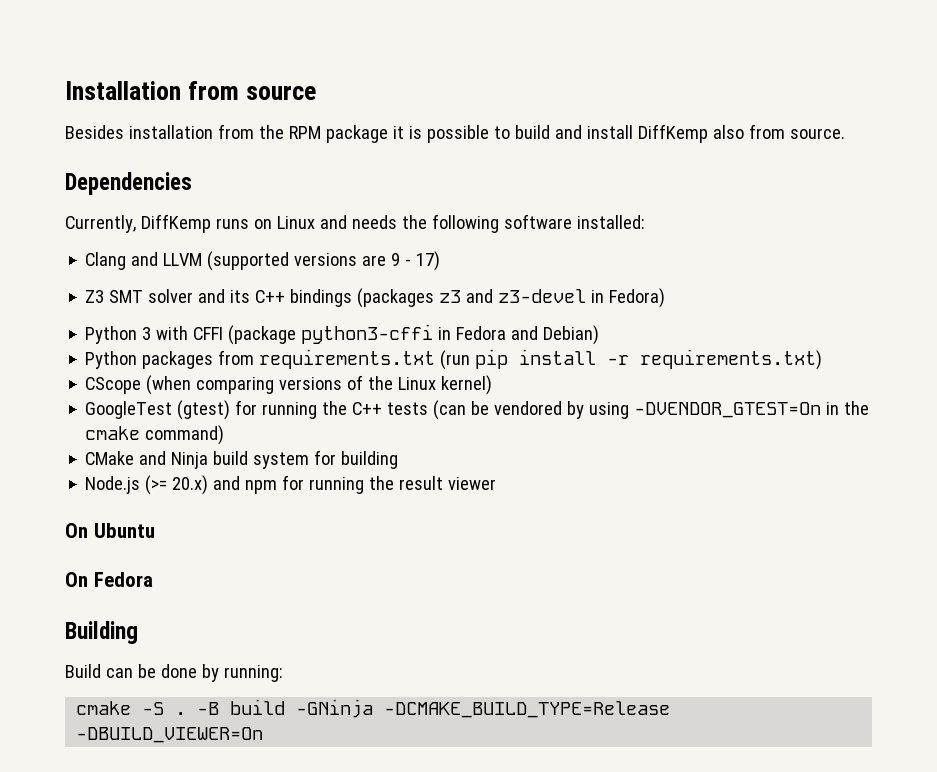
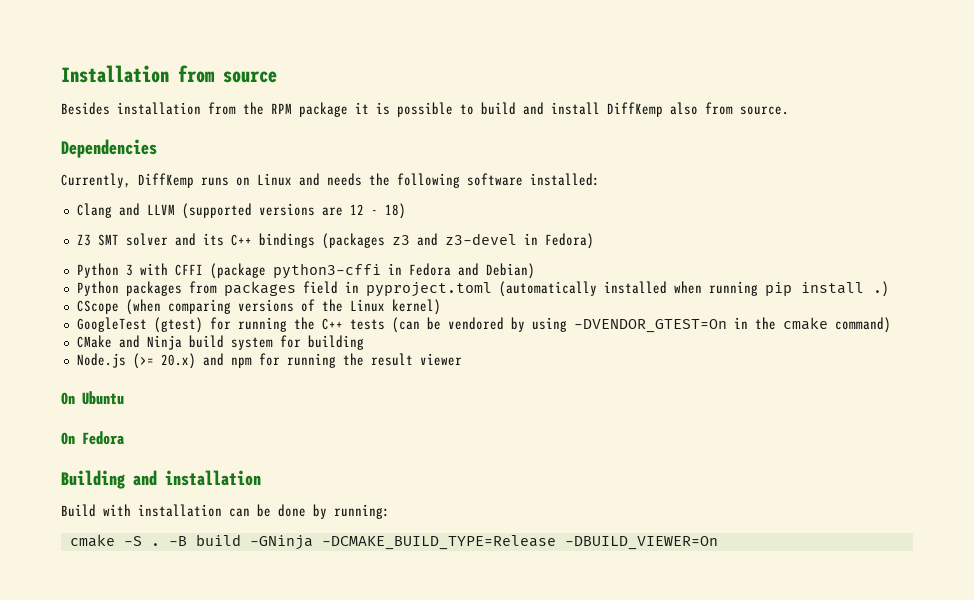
- Clang and LLVM (supported versions are 9 - 17)
+ Clang and LLVM (supported versions are 12 - 18)
- Python packages from requirements.txt (run pip install -r requirements.txt)
+ Python packages from packages field in pyproject.toml (automatically installed when running pip install .)
- Building
+ Building and installation
- Build can be done by running:
+ Build with installation can be done by running:

